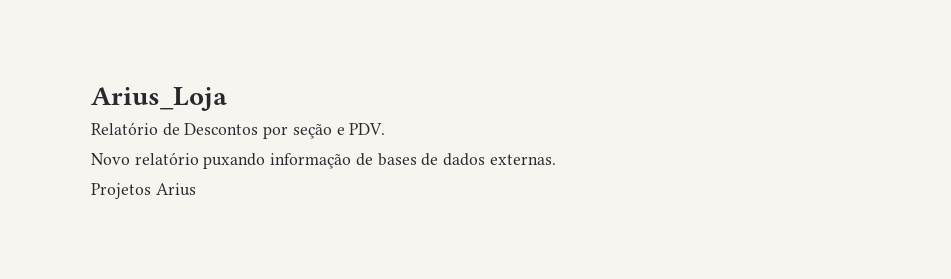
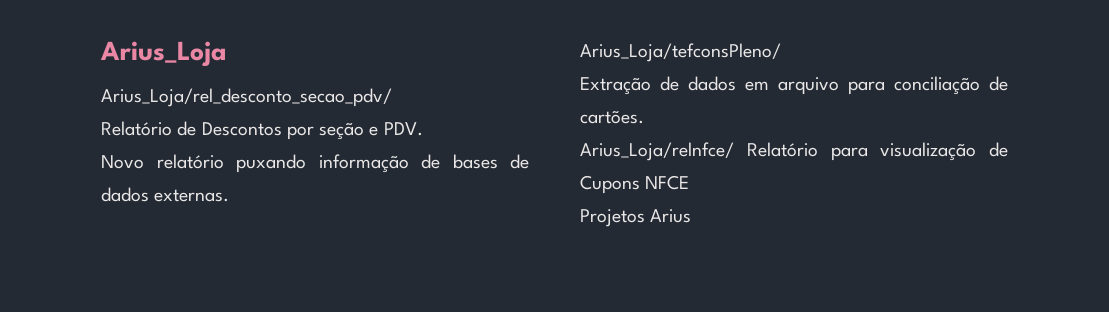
+ Arius_Loja/rel_desconto_secao_pdv/
+ Arius_Loja/tefconsPleno/
+ Extração de dados em arquivo para conciliação de cartões.
+ Arius_Loja/relnfce/ Relatório para visualização de Cupons NFCE

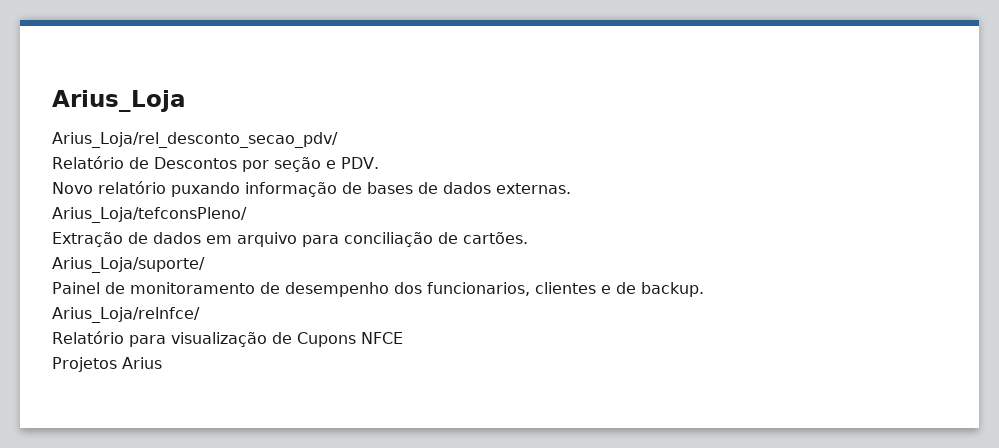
+ Arius_Loja/suporte/
+ Painel de monitoramento de desempenho dos funcionarios, clientes e de backup.
- Arius_Loja/relnfce/ Relatório para visualização de Cupons NFCE
+ Arius_Loja/relnfce/
+ Relatório para visualização de Cupons NFCE

